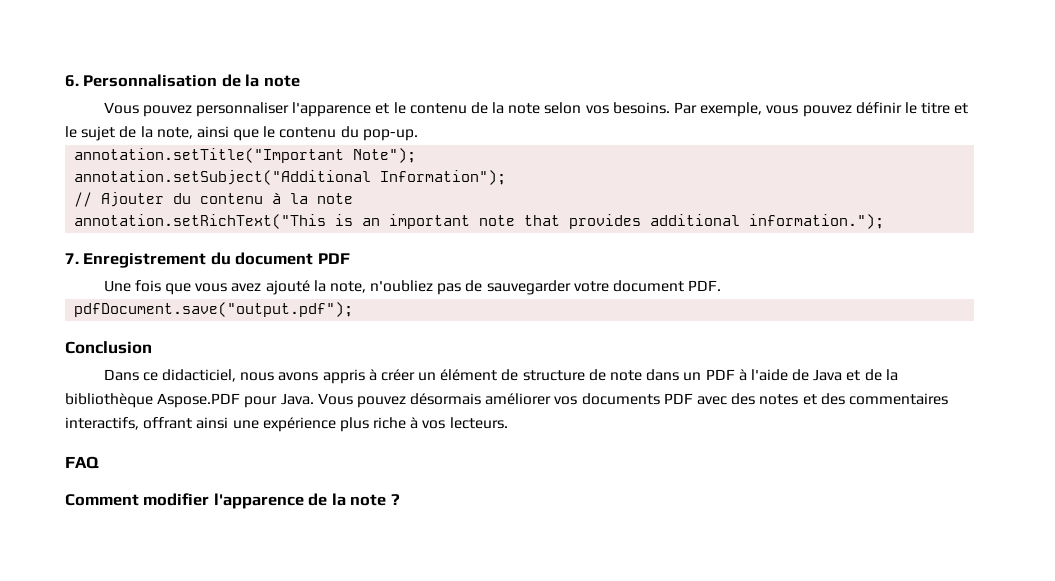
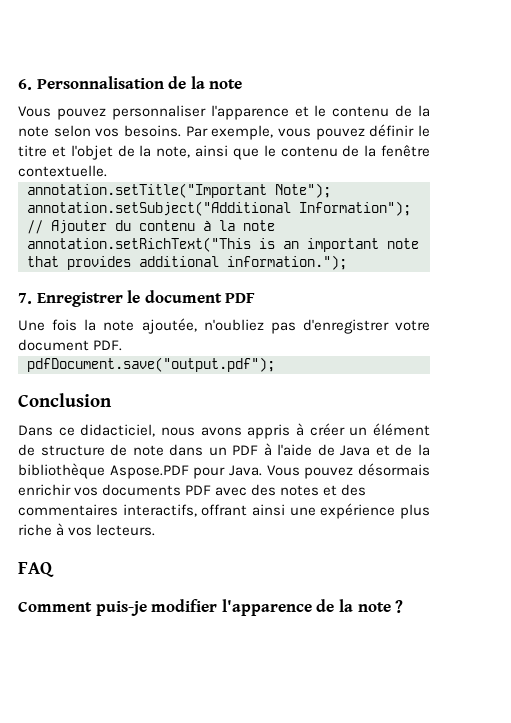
- Par exemple, vous pouvez définir le titre et le sujet de la note, ainsi que le contenu du pop-up.
+ Par exemple, vous pouvez définir le titre et l'objet de la note, ainsi que le contenu de la fenêtre contextuelle.
- 7. Enregistrement du document PDF
+ 7. Enregistrer le document PDF
- Une fois que vous avez ajouté la note, n'oubliez pas de sauvegarder votre document PDF.
+ Une fois la note ajoutée, n'oubliez pas d'enregistrer votre document PDF.
- Vous pouvez désormais améliorer vos documents PDF avec des notes et des commentaires interactifs, offrant ainsi une expérience plus riche à vos lecteurs.
+ Vous pouvez désormais enrichir vos documents PDF avec des notes et des commentaires interactifs, offrant ainsi une expérience plus riche à vos lecteurs.
- Comment modifier l'apparence de la note ?
+ Comment puis-je modifier l'apparence de la note ?

